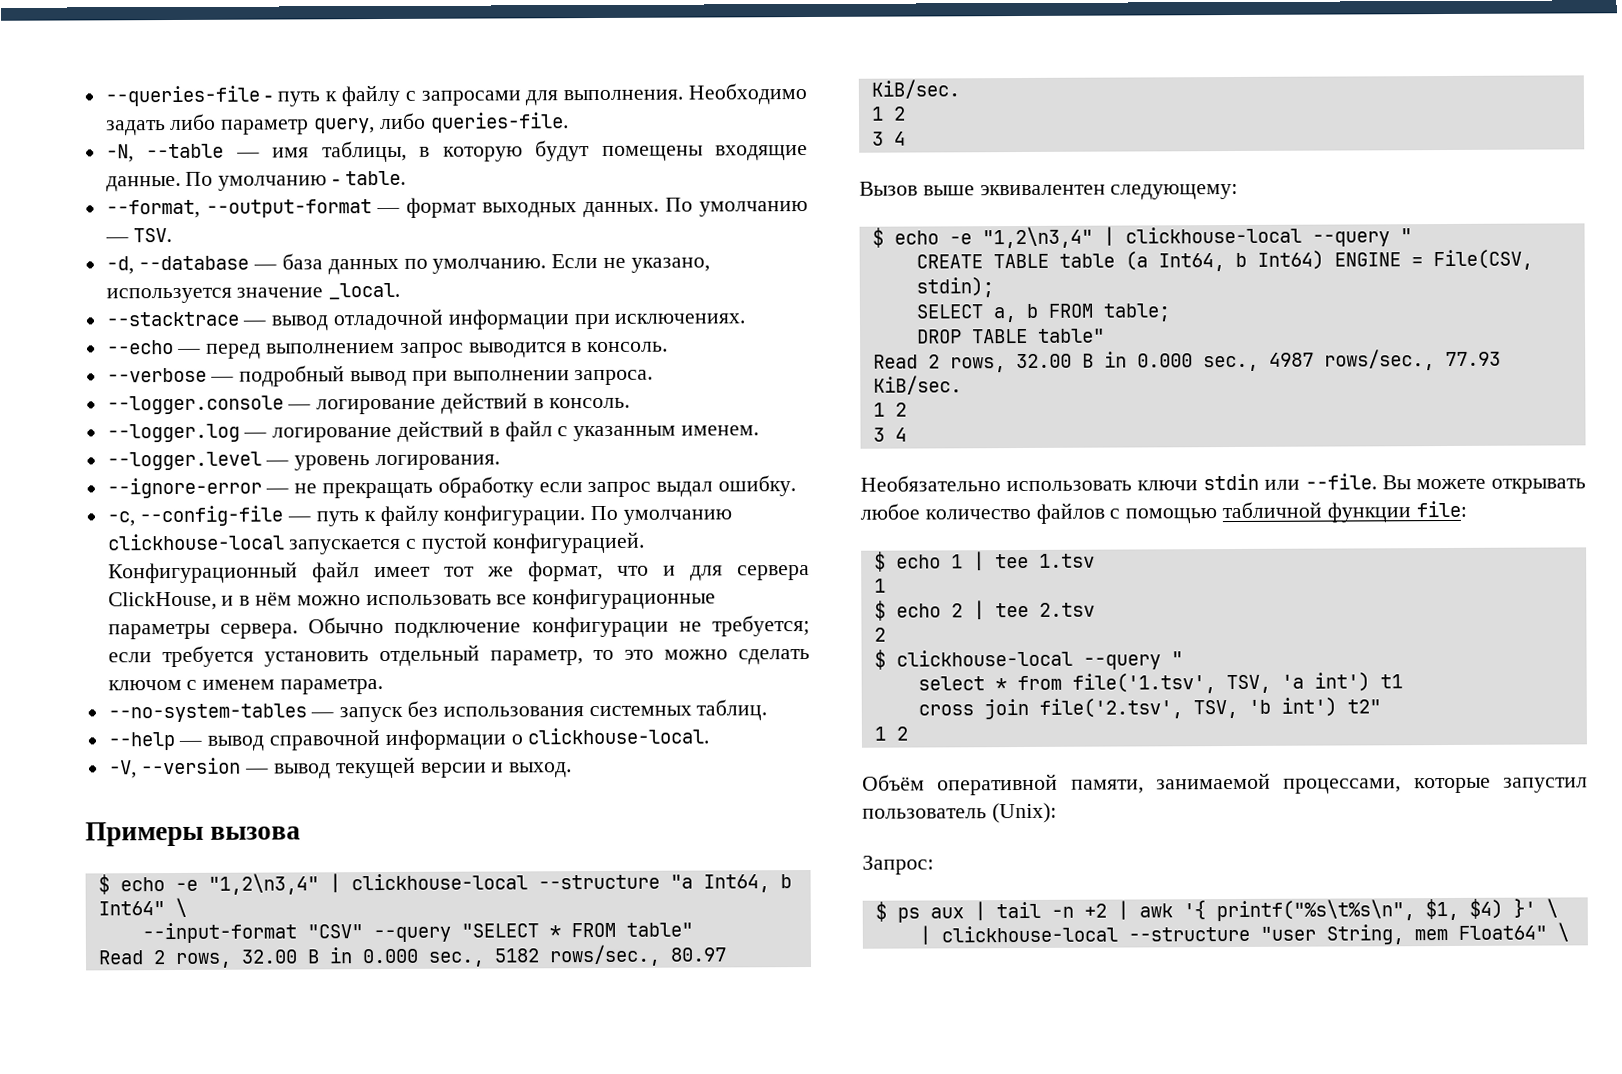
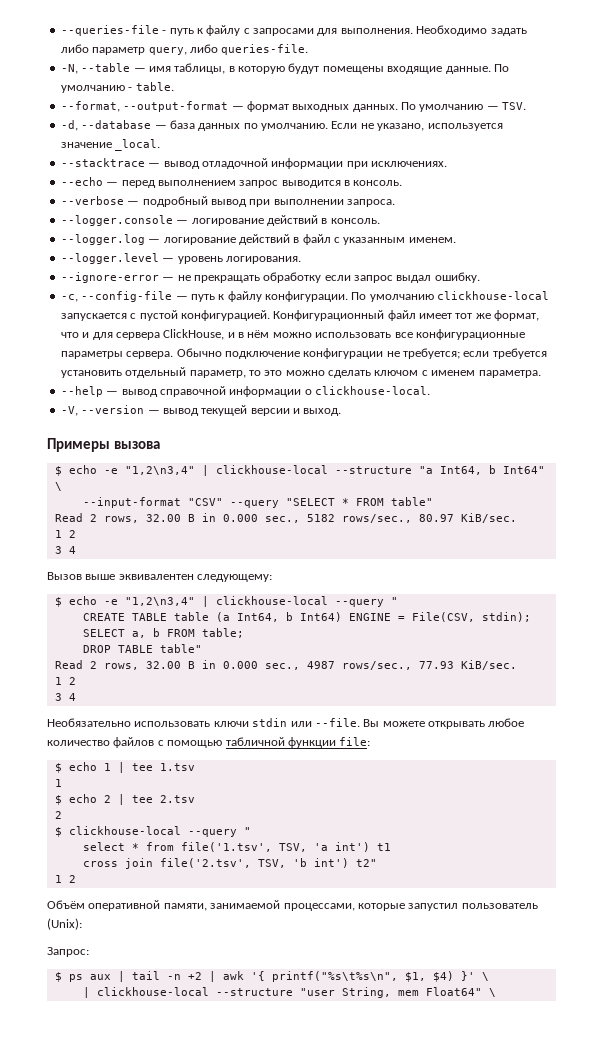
- --no-system-tables — запуск без использования системных таблиц.

